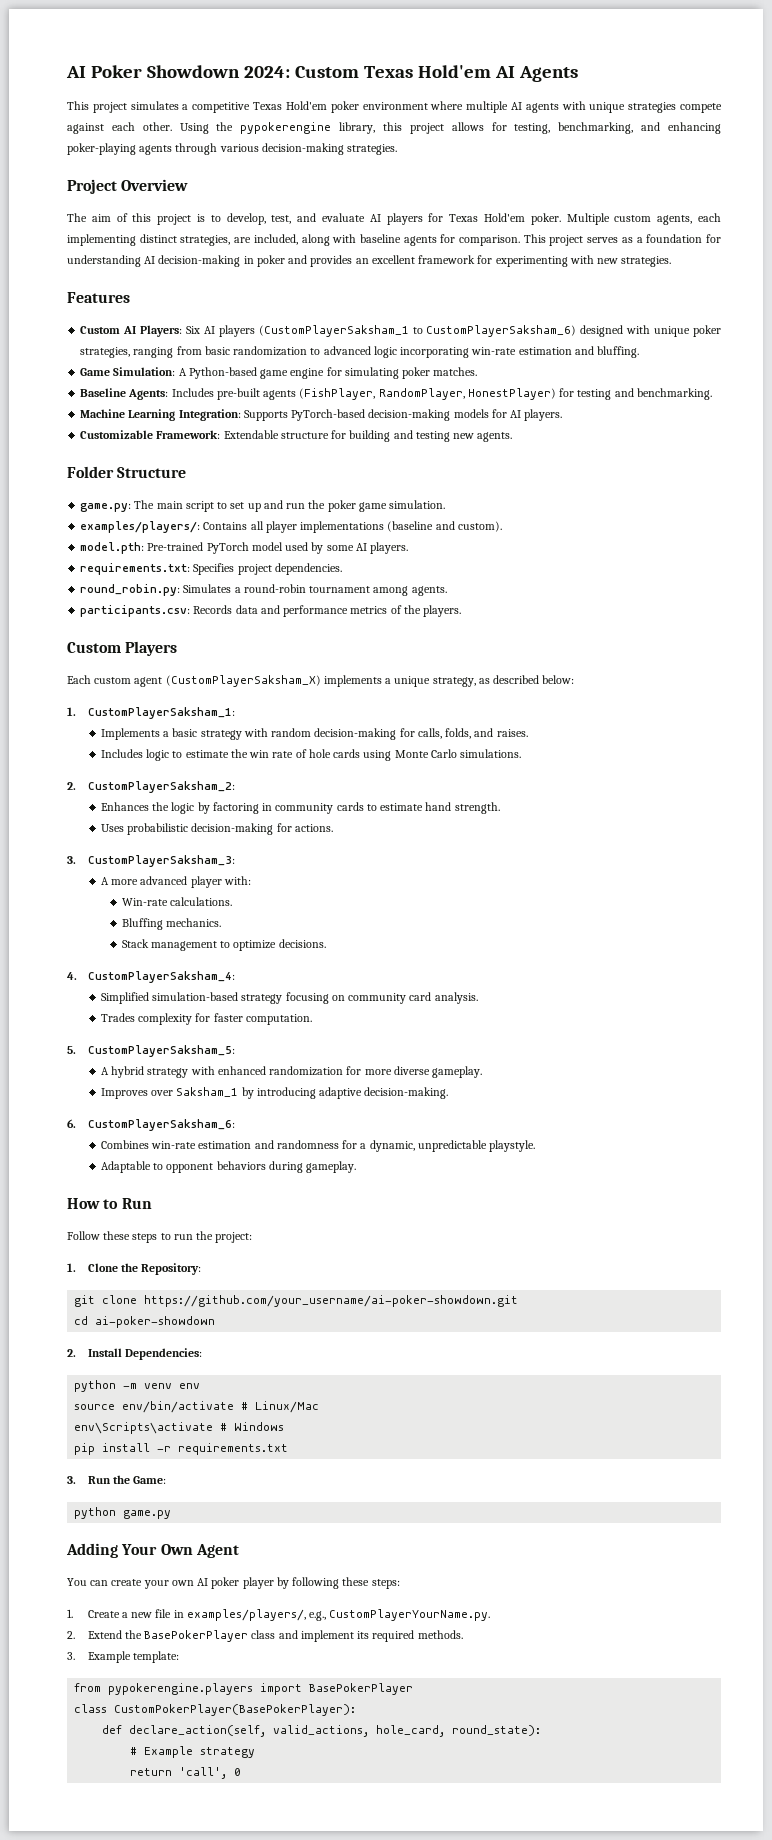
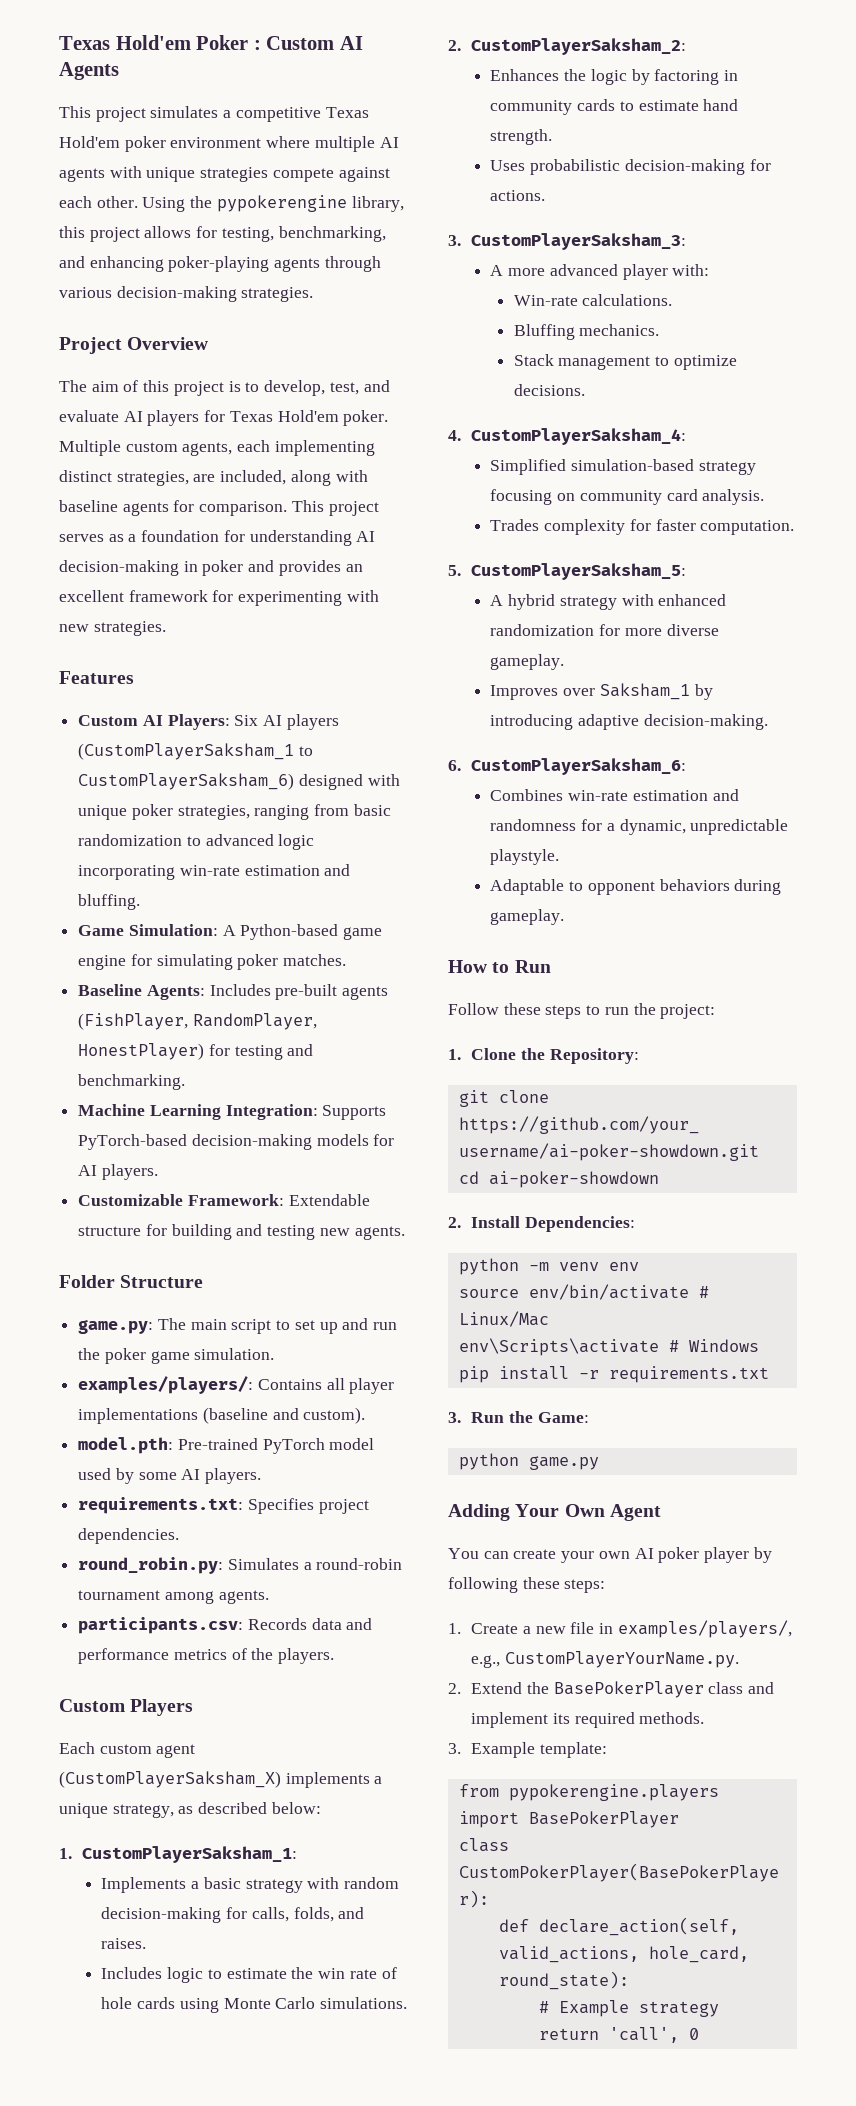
- AI Poker Showdown 2024: Custom Texas Hold'em AI Agents
+ Texas Hold'em Poker : Custom AI Agents

